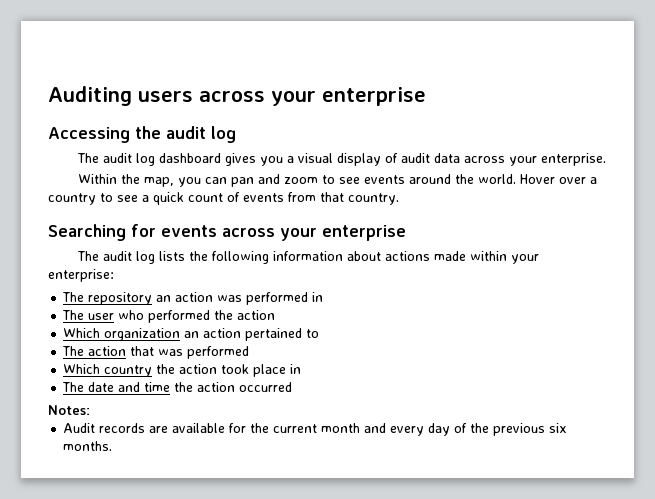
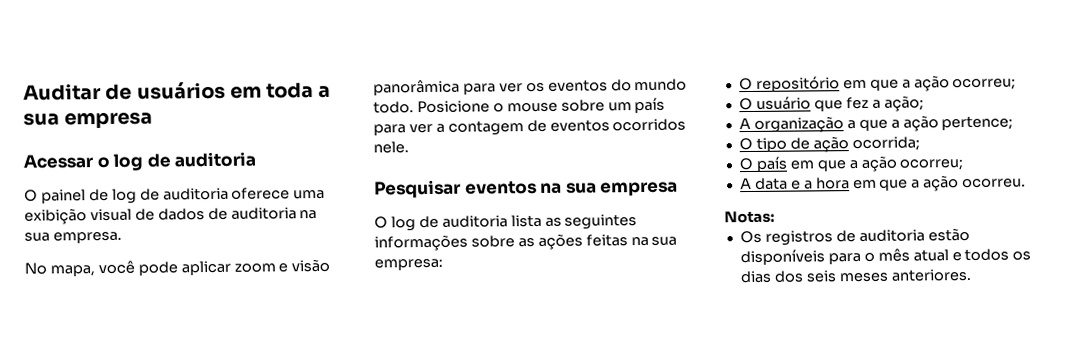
- Auditing users across your enterprise
- Accessing the audit log
- The audit log dashboard gives you a visual display of audit data across your enterprise.
- Within the map, you can pan and zoom to see events around the world. Hover over a country to see a quick count of events from that country.
- Searching for events across your enterprise
- The audit log lists the following information about actions made within your enterprise:
- The repository an action was performed in
- The user who performed the action
- Which organization an action pertained to
- The action that was performed
- Which country the action took place in
- The date and time the action occurred
- Notes:
- Audit records are available for the current month and every day of the previous six months.
+ Auditar de usuários em toda a sua empresa
+ Acessar o log de auditoria
+ O painel de log de auditoria oferece uma exibição visual de dados de auditoria na sua empresa.
+ No mapa, você pode aplicar zoom e visão panorâmica para ver os eventos do mundo todo. Posicione o mouse sobre um país para ver a contagem de eventos ocorridos nele.
+ Pesquisar eventos na sua empresa
+ O log de auditoria lista as seguintes informações sobre as ações feitas na sua empresa:
+ O repositório em que a ação ocorreu;
+ O usuário que fez a ação;
+ A organização a que a ação pertence;
+ O tipo de ação ocorrida;
+ O país em que a ação ocorreu;
+ A data e a hora em que a ação ocorreu.
+ Notas:
+ Os registros de auditoria estão disponíveis para o mês atual e todos os dias dos seis meses anteriores.

